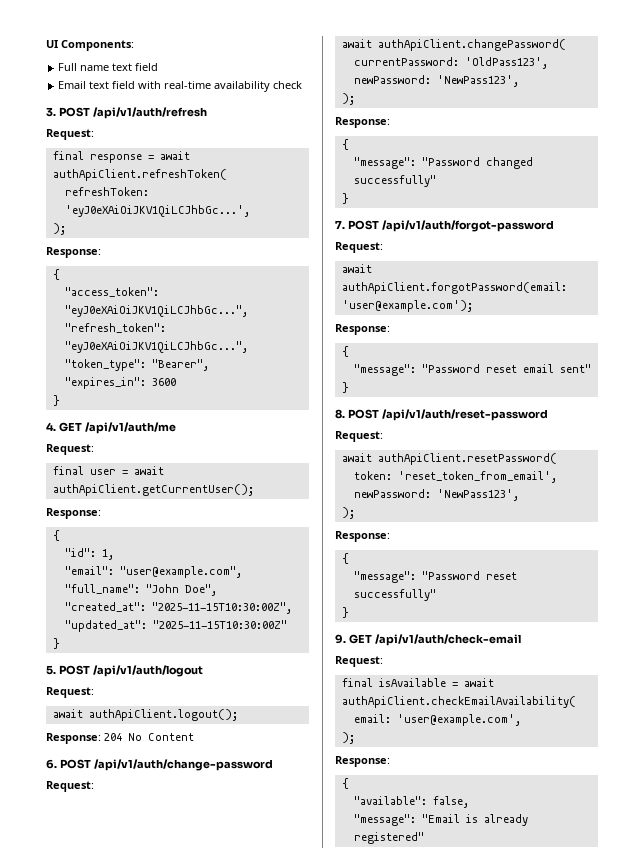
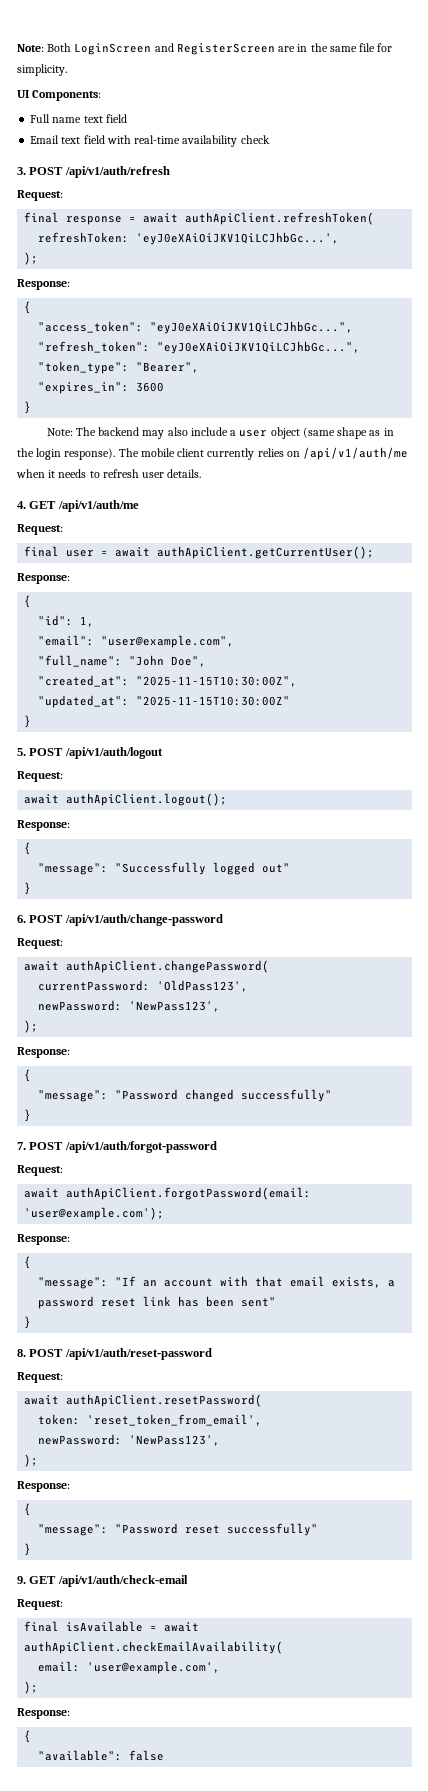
+ Note: Both LoginScreen and RegisterScreen are in the same file for simplicity.
+ Note: The backend may also include a user object (same shape as in the login response). The mobile client currently relies on /api/v1/auth/me when it needs to refresh user details.
  await authApiClient.logout();
- Response: 204 No Content
+ Response:
+ {
+ "message": "Successfully logged out"
+ }
- "message": "Password reset email sent"
+ "message": "If an account with that email exists, a password reset link has been sent"
- "available": false,
- "message": "Email is already registered"
+ "available": false

